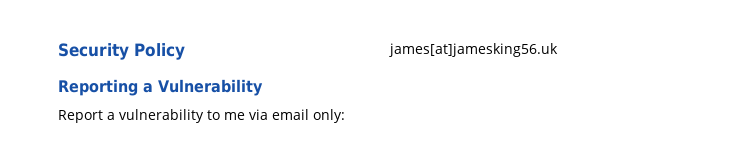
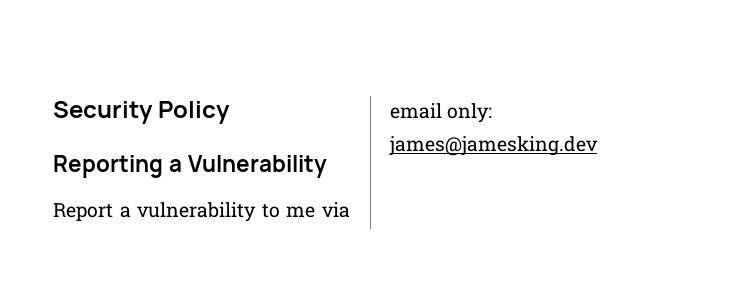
- Report a vulnerability to me via email only: james[at]jamesking56.uk
+ Report a vulnerability to me via email only: james@jamesking.dev

